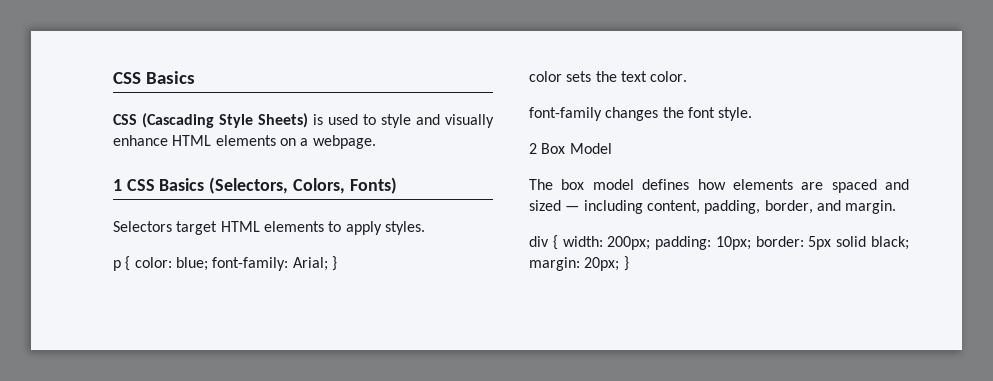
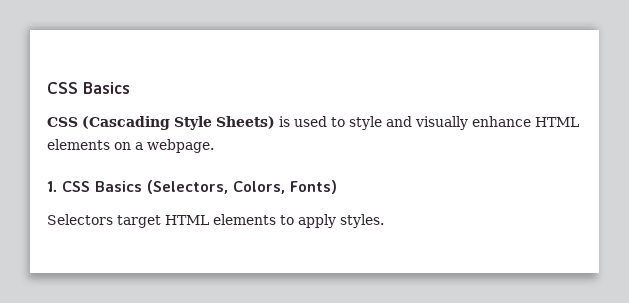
- 1 CSS Basics (Selectors, Colors, Fonts)
+ 1. CSS Basics (Selectors, Colors, Fonts)
- p { color: blue; font-family: Arial; }
- color sets the text color.
- font-family changes the font style.
- 2 Box Model
- The box model defines how elements are spaced and sized — including content, padding, border, and margin.
- div { width: 200px; padding: 10px; border: 5px solid black; margin: 20px; }

